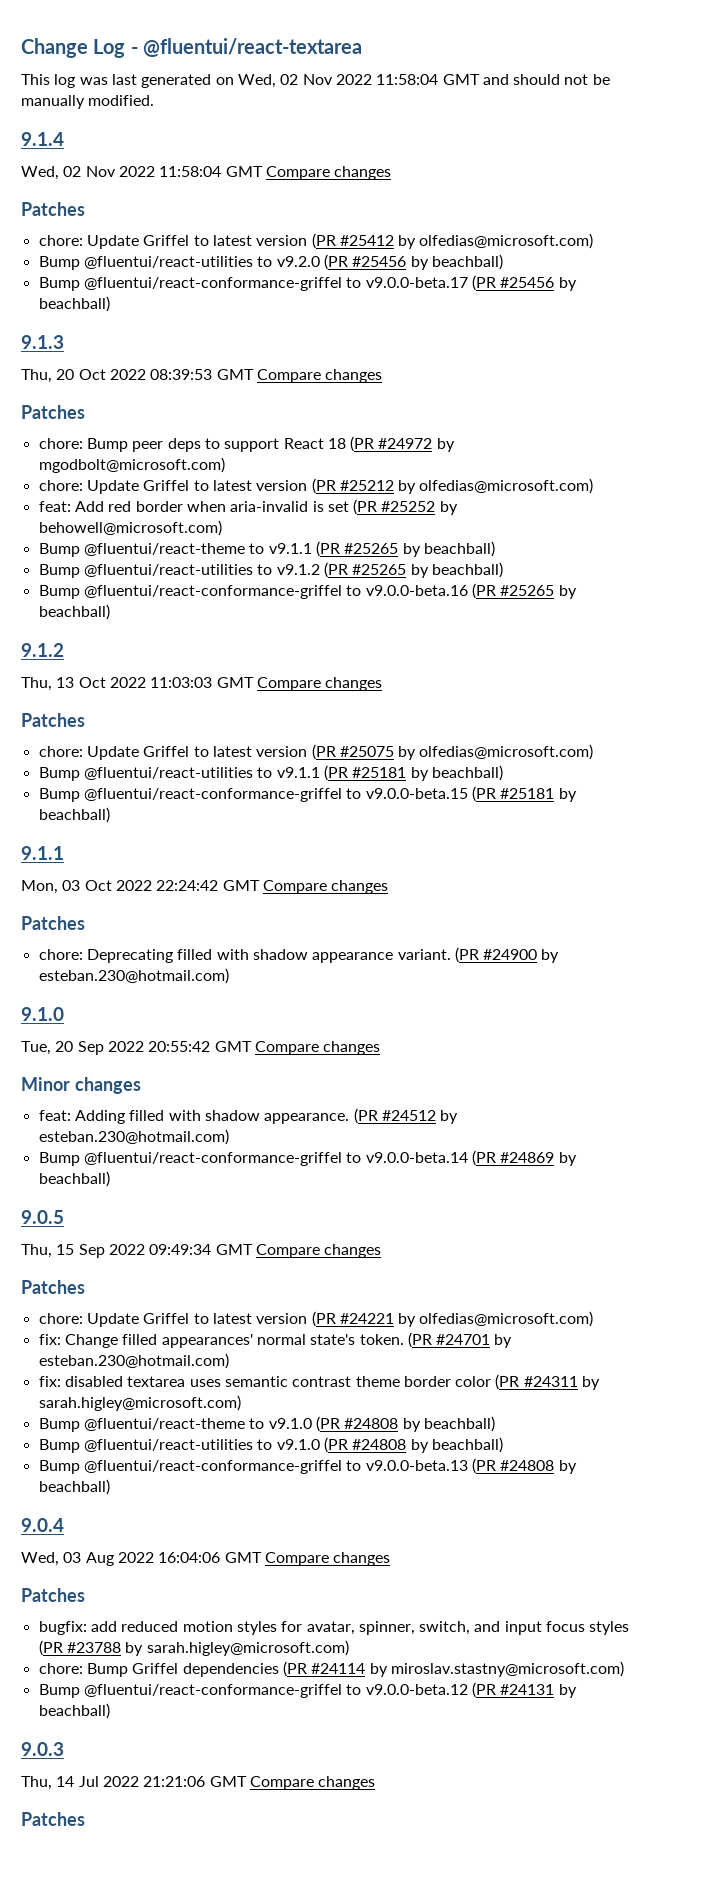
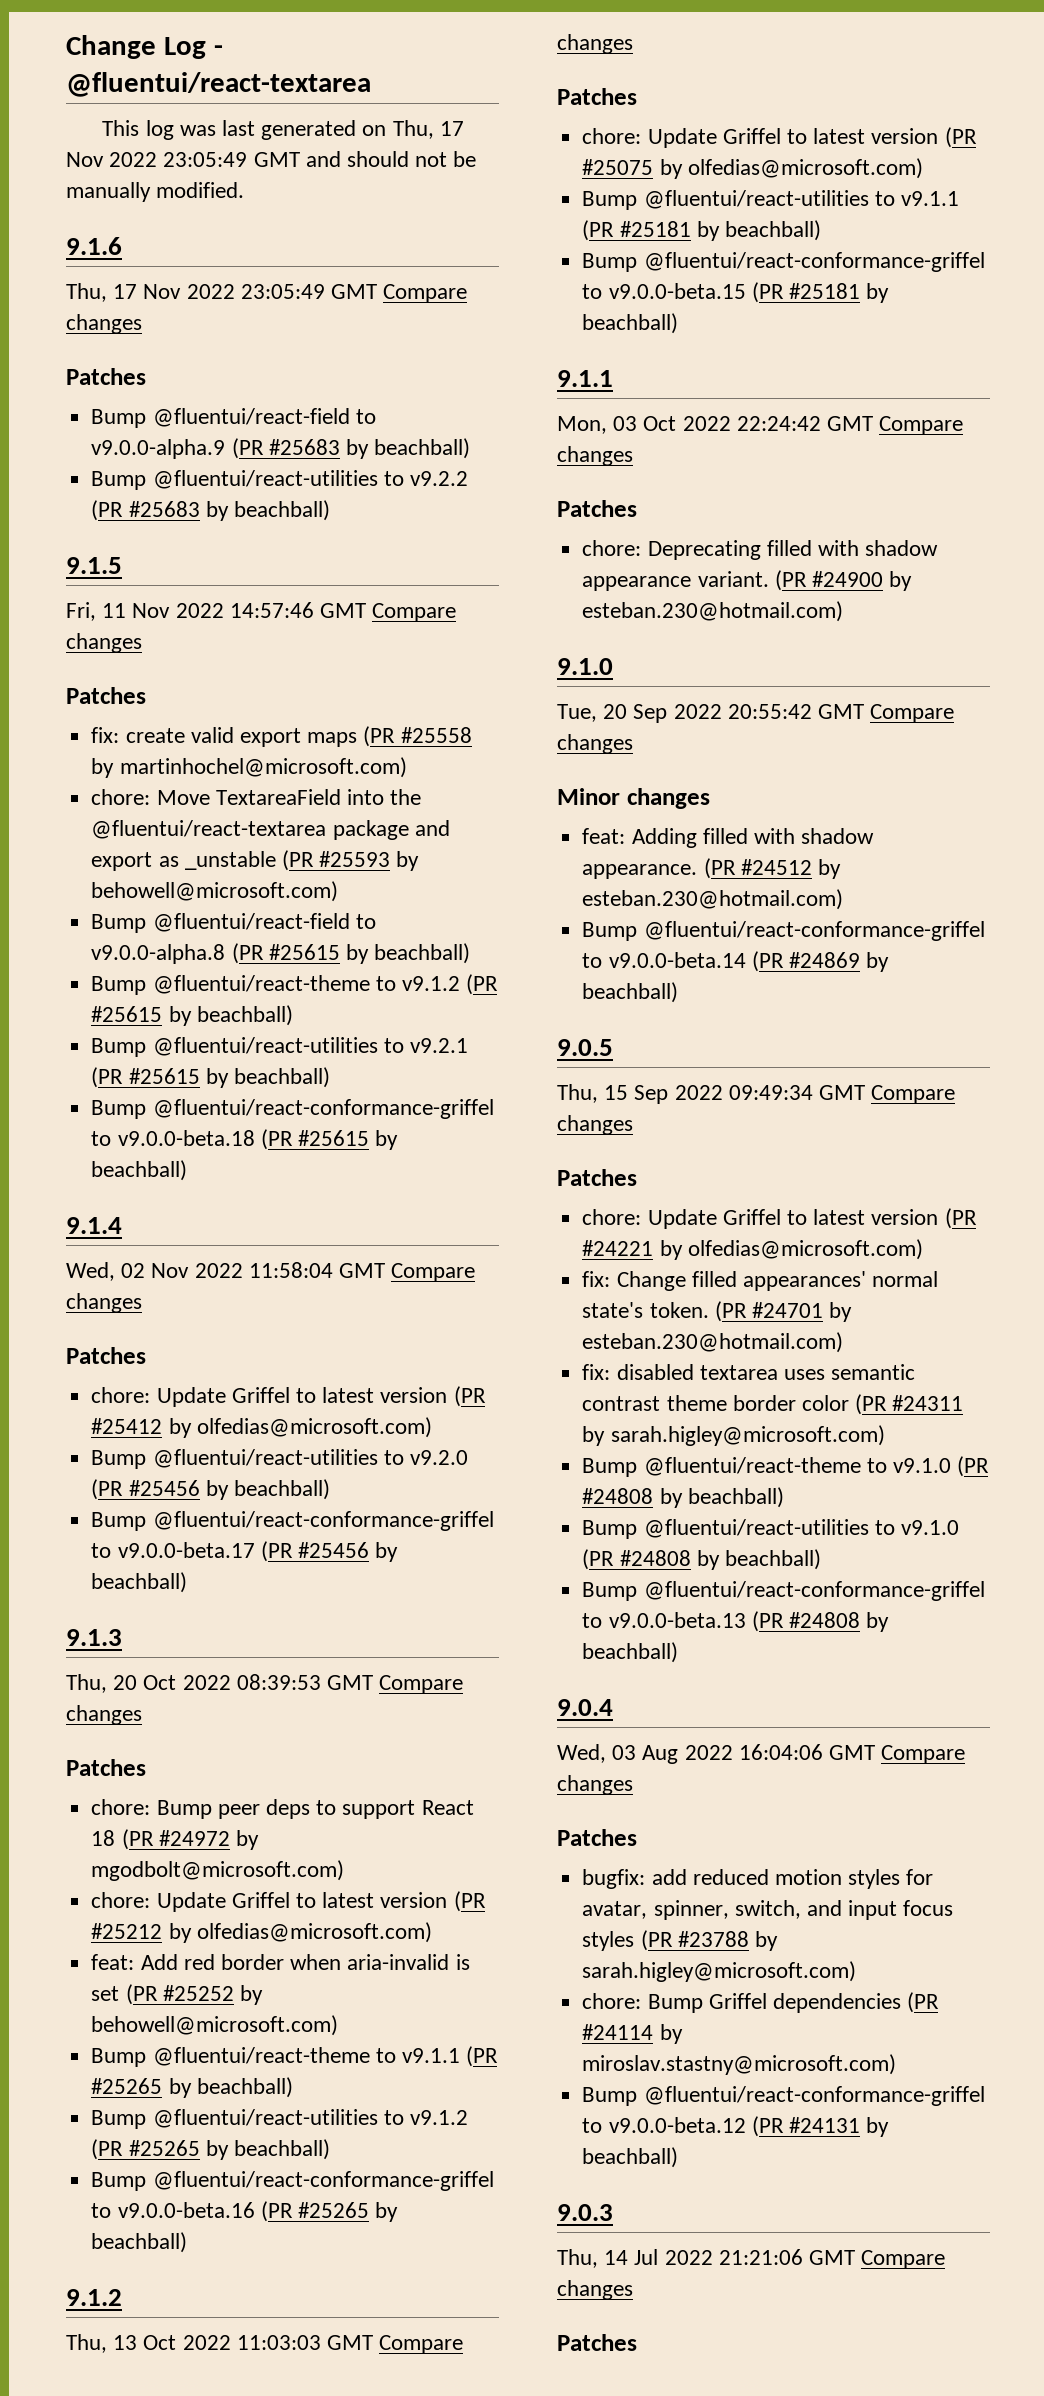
- This log was last generated on Wed, 02 Nov 2022 11:58:04 GMT and should not be manually modified.
+ This log was last generated on Thu, 17 Nov 2022 23:05:49 GMT and should not be manually modified.
+ 9.1.6
+ Thu, 17 Nov 2022 23:05:49 GMT Compare changes
+ Patches
+ Bump @fluentui/react-field to v9.0.0-alpha.9 (PR #25683 by beachball)
+ Bump @fluentui/react-utilities to v9.2.2 (PR #25683 by beachball)
+ 9.1.5
+ Fri, 11 Nov 2022 14:57:46 GMT Compare changes
+ Patches
+ fix: create valid export maps (PR #25558 by martinhochel@microsoft.com)
+ chore: Move TextareaField into the @fluentui/react-textarea package and export as _unstable (PR #25593 by behowell@microsoft.com)
+ Bump @fluentui/react-field to v9.0.0-alpha.8 (PR #25615 by beachball)
+ Bump @fluentui/react-theme to v9.1.2 (PR #25615 by beachball)
+ Bump @fluentui/react-utilities to v9.2.1 (PR #25615 by beachball)
+ Bump @fluentui/react-conformance-griffel to v9.0.0-beta.18 (PR #25615 by beachball)

